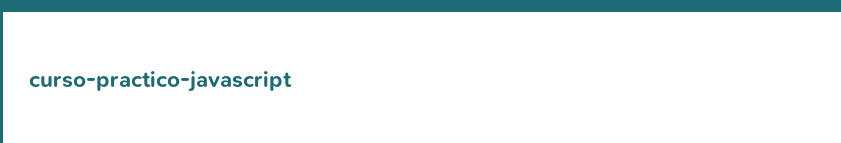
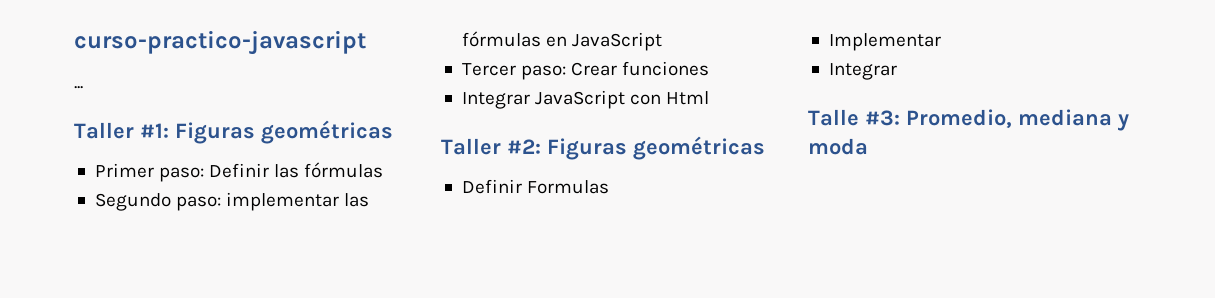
+ ...
+ Taller #1: Figuras geométricas
+ Primer paso: Definir las fórmulas
+ Segundo paso: implementar las fórmulas en JavaScript
+ Tercer paso: Crear funciones
+ Integrar JavaScript con Html
+ Taller #2: Figuras geométricas
+ Definir Formulas
+ Implementar
+ Integrar
+ Talle #3: Promedio, mediana y moda

